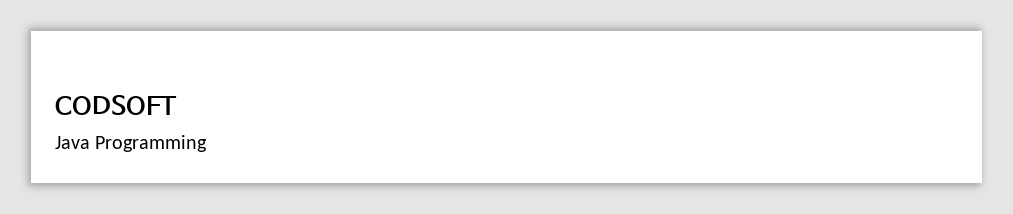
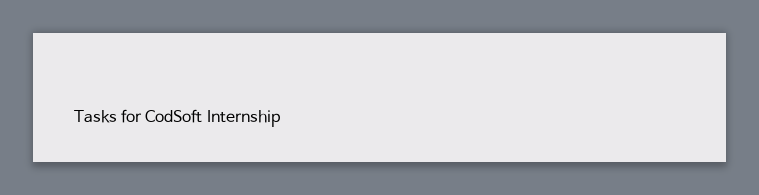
- CODSOFT
- Java Programming
+ Tasks for CodSoft Internship

